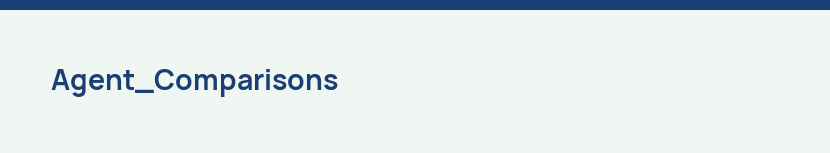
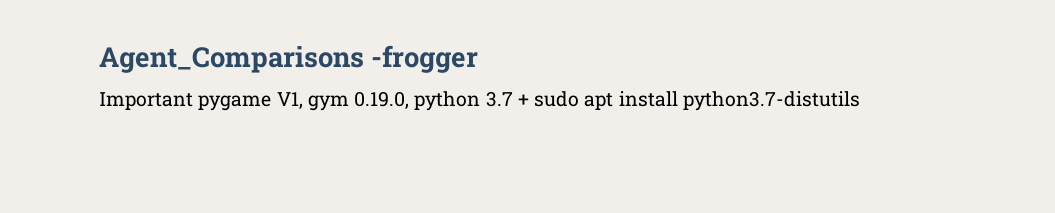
- Agent_Comparisons
+ Agent_Comparisons -frogger
+ Important pygame V1, gym 0.19.0, python 3.7 + sudo apt install python3.7-distutils

